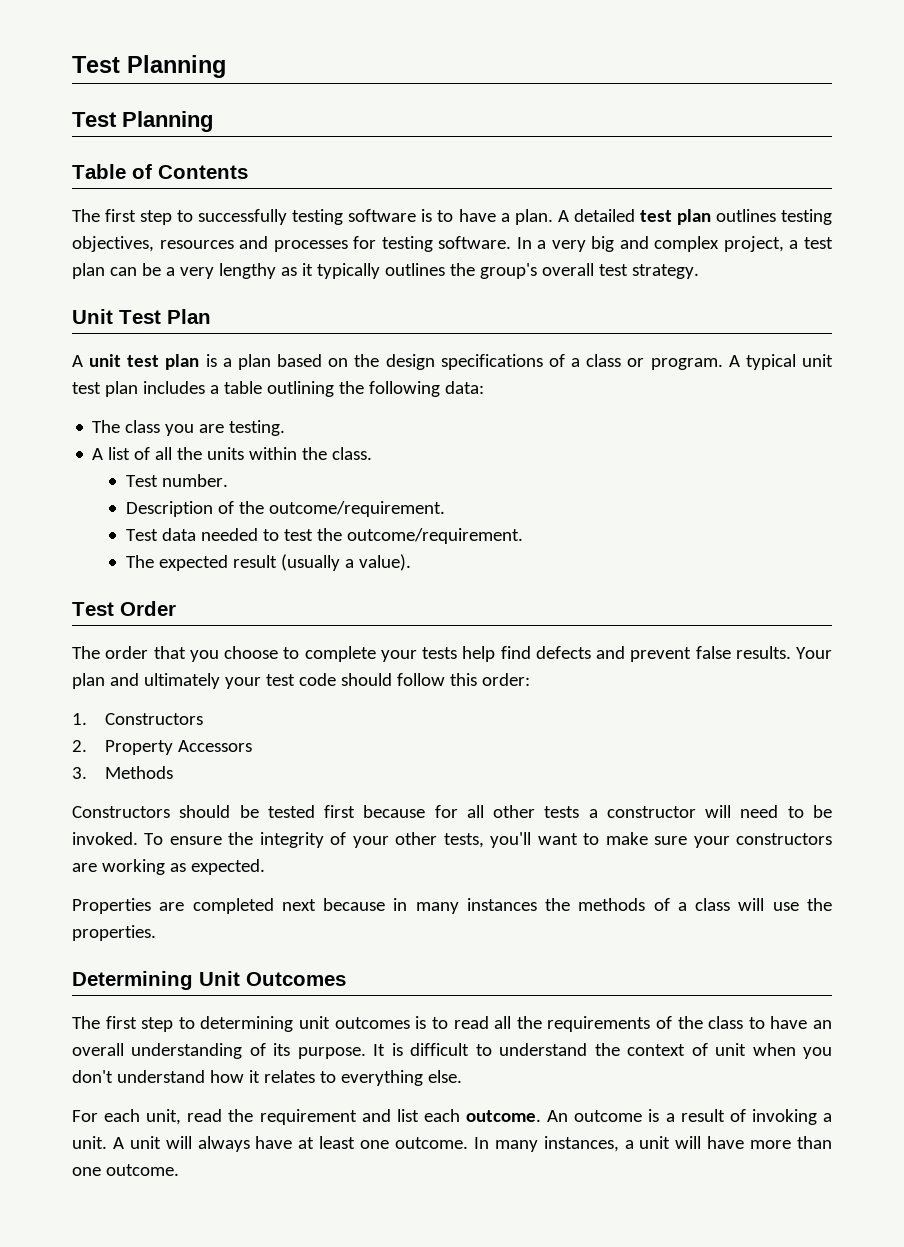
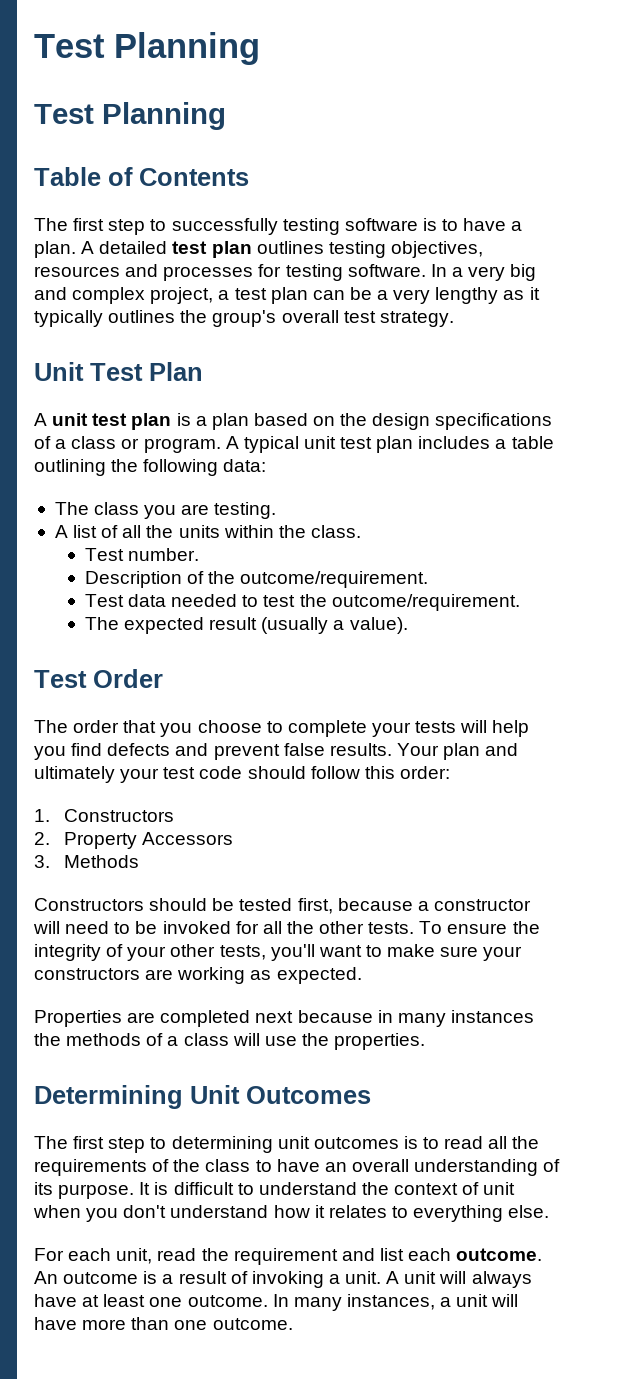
- The order that you choose to complete your tests help find defects and prevent false results.
+ The order that you choose to complete your tests will help you find defects and prevent false results.
- Constructors should be tested first because for all other tests a constructor will need to be invoked.
+ Constructors should be tested first, because a constructor will need to be invoked for all the other tests.

